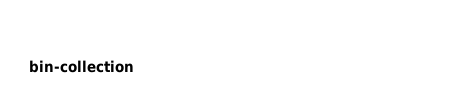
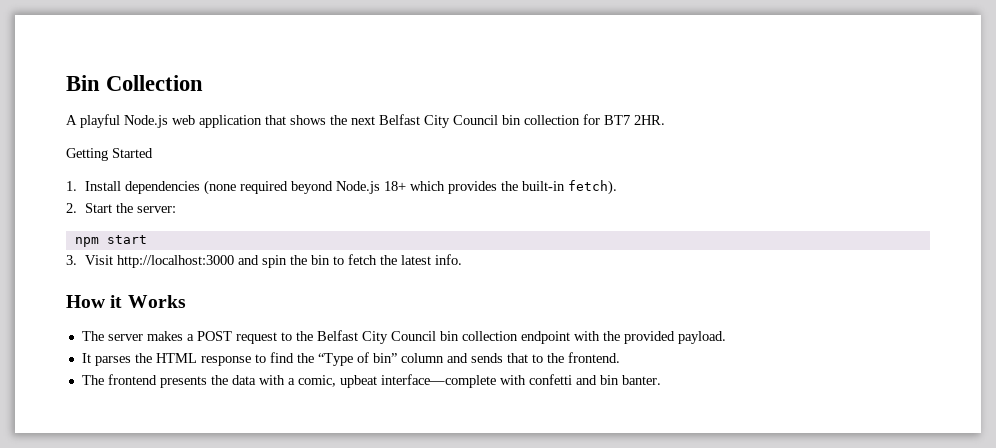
- bin-collection
+ Bin Collection
+ A playful Node.js web application that shows the next Belfast City Council bin collection for BT7 2HR.
+ Getting Started
+ 1. Install dependencies (none required beyond Node.js 18+ which provides the built-in fetch).
+ 2. Start the server:
+ npm start
+ 3. Visit http://localhost:3000 and spin the bin to fetch the latest info.
+ How it Works
+ The server makes a POST request to the Belfast City Council bin collection endpoint with the provided payload.
+ It parses the HTML response to find the “Type of bin” column and sends that to the frontend.
+ The frontend presents the data with a comic, upbeat interface—complete with confetti and bin banter.

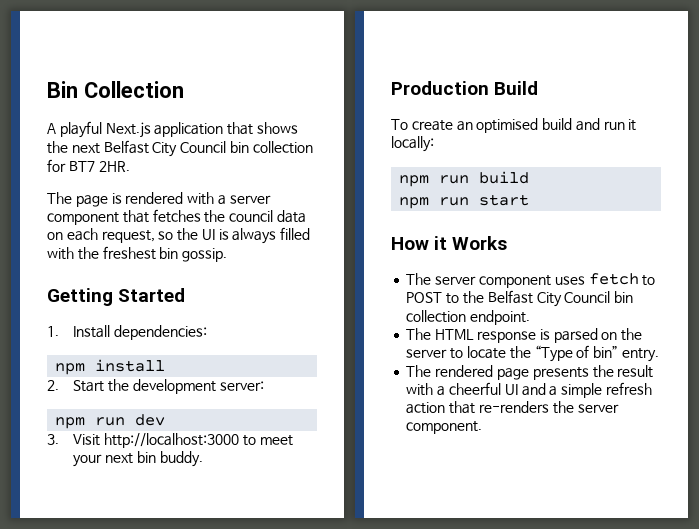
- A playful Node.js web application that shows the next Belfast City Council bin collection for BT7 2HR.
+ A playful Next.js application that shows the next Belfast City Council bin collection for BT7 2HR.
+ The page is rendered with a server component that fetches the council data on each request, so the UI is always filled with the freshest bin gossip.
  Getting Started
- 1. Install dependencies (none required beyond Node.js 18+ which provides the built-in fetch).
+ 1. Install dependencies:
+ npm install
- 2. Start the server:
+ 2. Start the development server:
- npm start
+ npm run dev
- 3. Visit http://localhost:3000 and spin the bin to fetch the latest info.
+ 3. Visit http://localhost:3000 to meet your next bin buddy.
+ Production Build
+ To create an optimised build and run it locally:
+ npm run build
+ npm run start
- The server makes a POST request to the Belfast City Council bin collection endpoint with the provided payload.
- It parses the HTML response to find the “Type of bin” column and sends that to the frontend.
- The frontend presents the data with a comic, upbeat interface—complete with confetti and bin banter.
+ The server component uses fetch to POST to the Belfast City Council bin collection endpoint.
+ The HTML response is parsed on the server to locate the “Type of bin” entry.
+ The rendered page presents the result with a cheerful UI and a simple refresh action that re-renders the server component.

